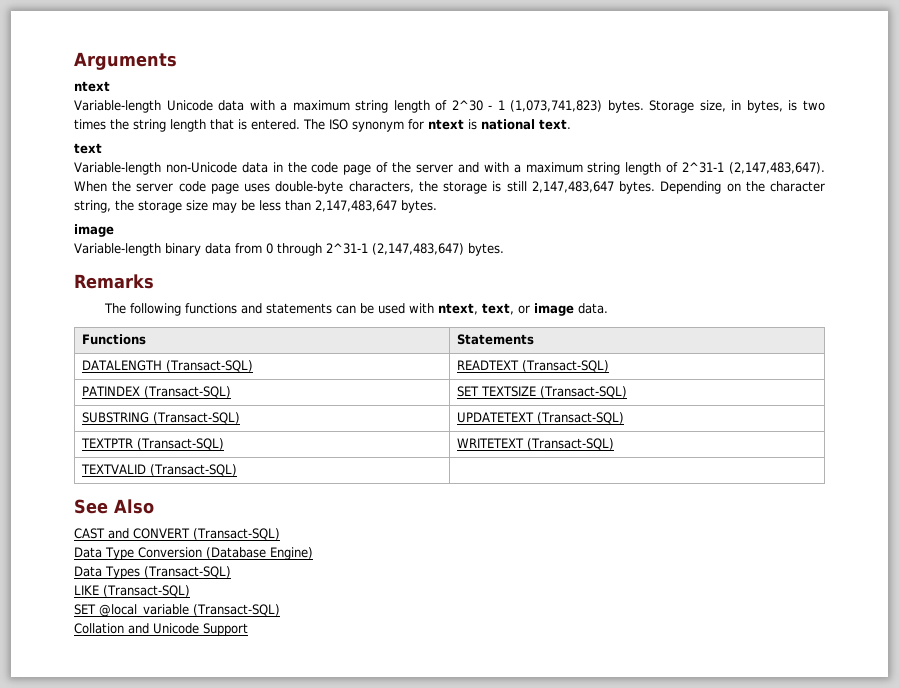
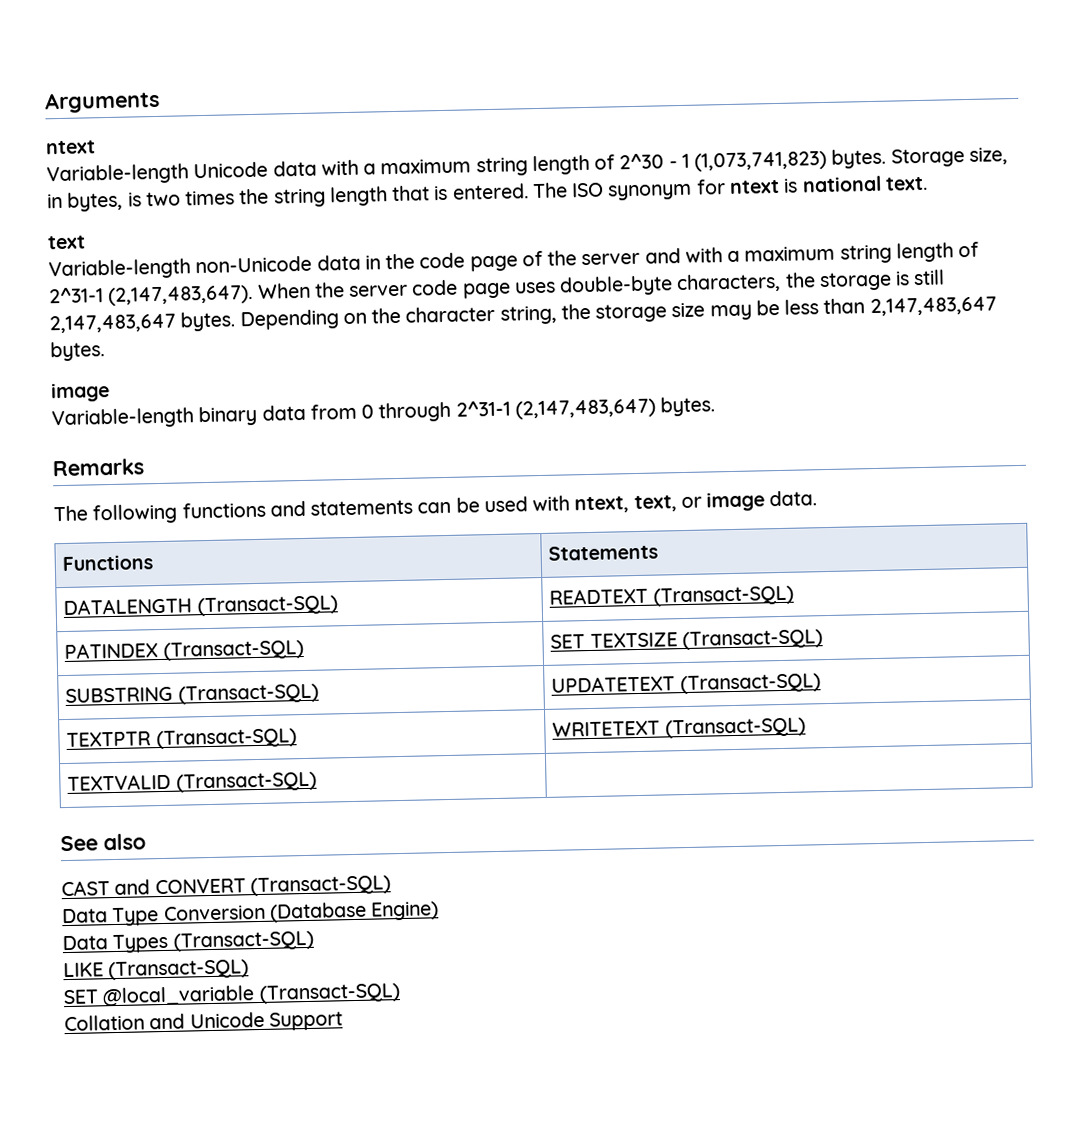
- See Also
+ See also

